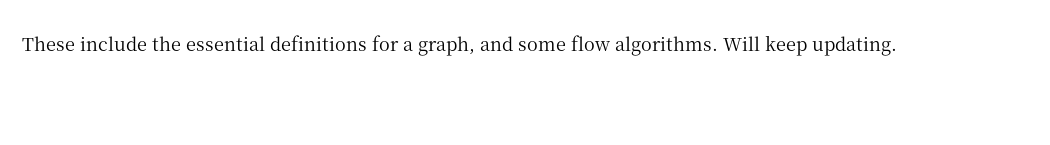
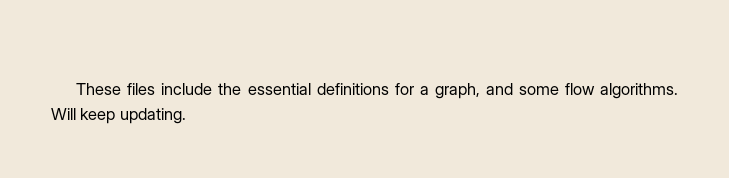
- These include the essential definitions for a graph, and some flow algorithms.
+ These files include the essential definitions for a graph, and some flow algorithms.

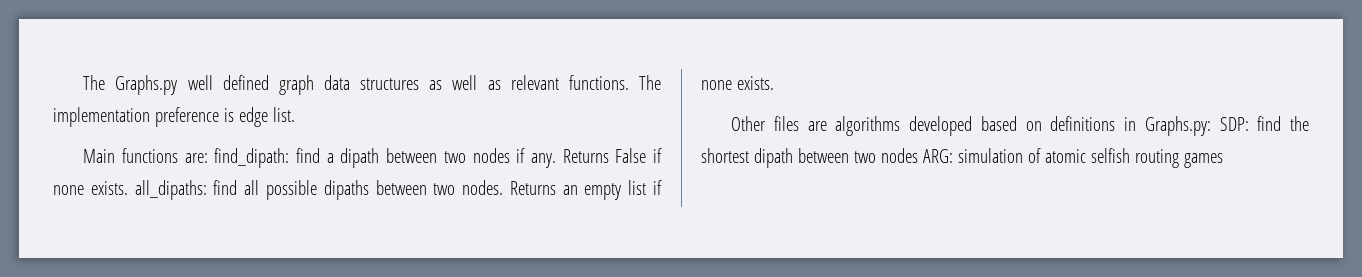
- These files include the essential definitions for a graph, and some flow algorithms. Will keep updating.
+ The Graphs.py well defined graph data structures as well as relevant functions. The implementation preference is edge list.
+ Main functions are: find_dipath: find a dipath between two nodes if any. Returns False if none exists. all_dipaths: find all possible dipaths between two nodes. Returns an empty list if none exists.
+ Other files are algorithms developed based on definitions in Graphs.py: SDP: find the shortest dipath between two nodes ARG: simulation of atomic selfish routing games

